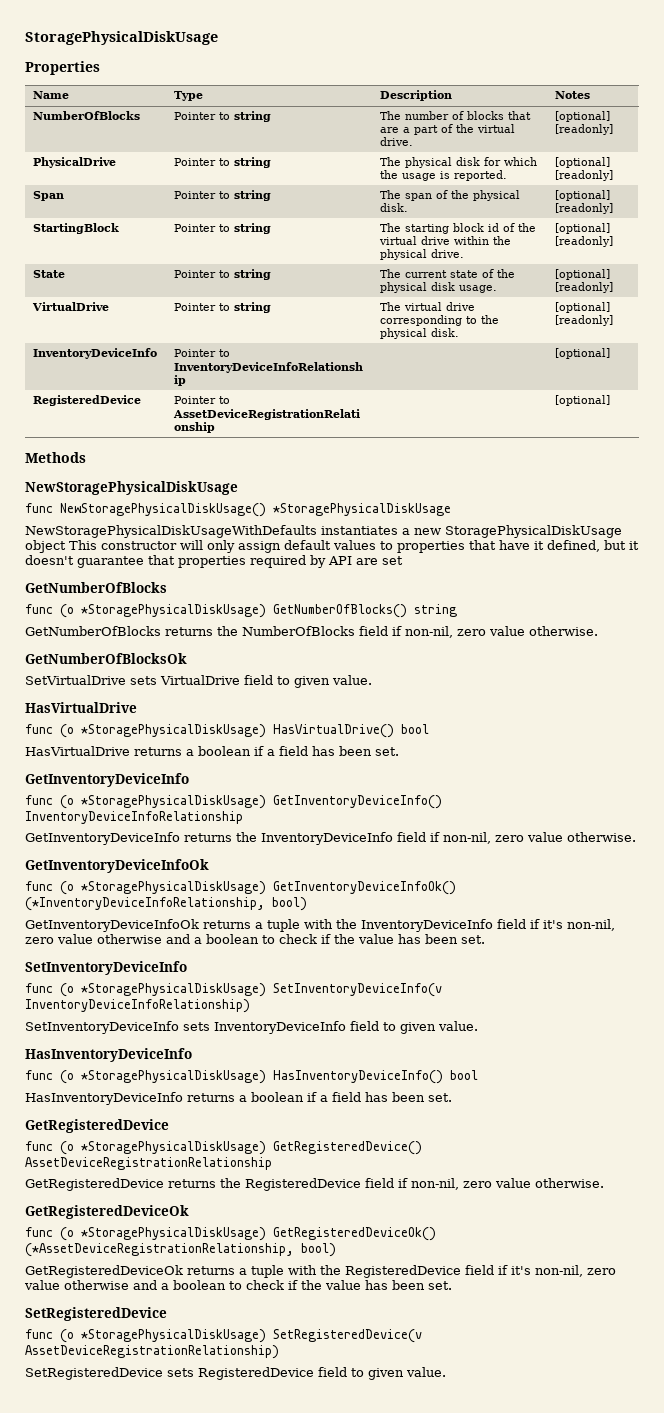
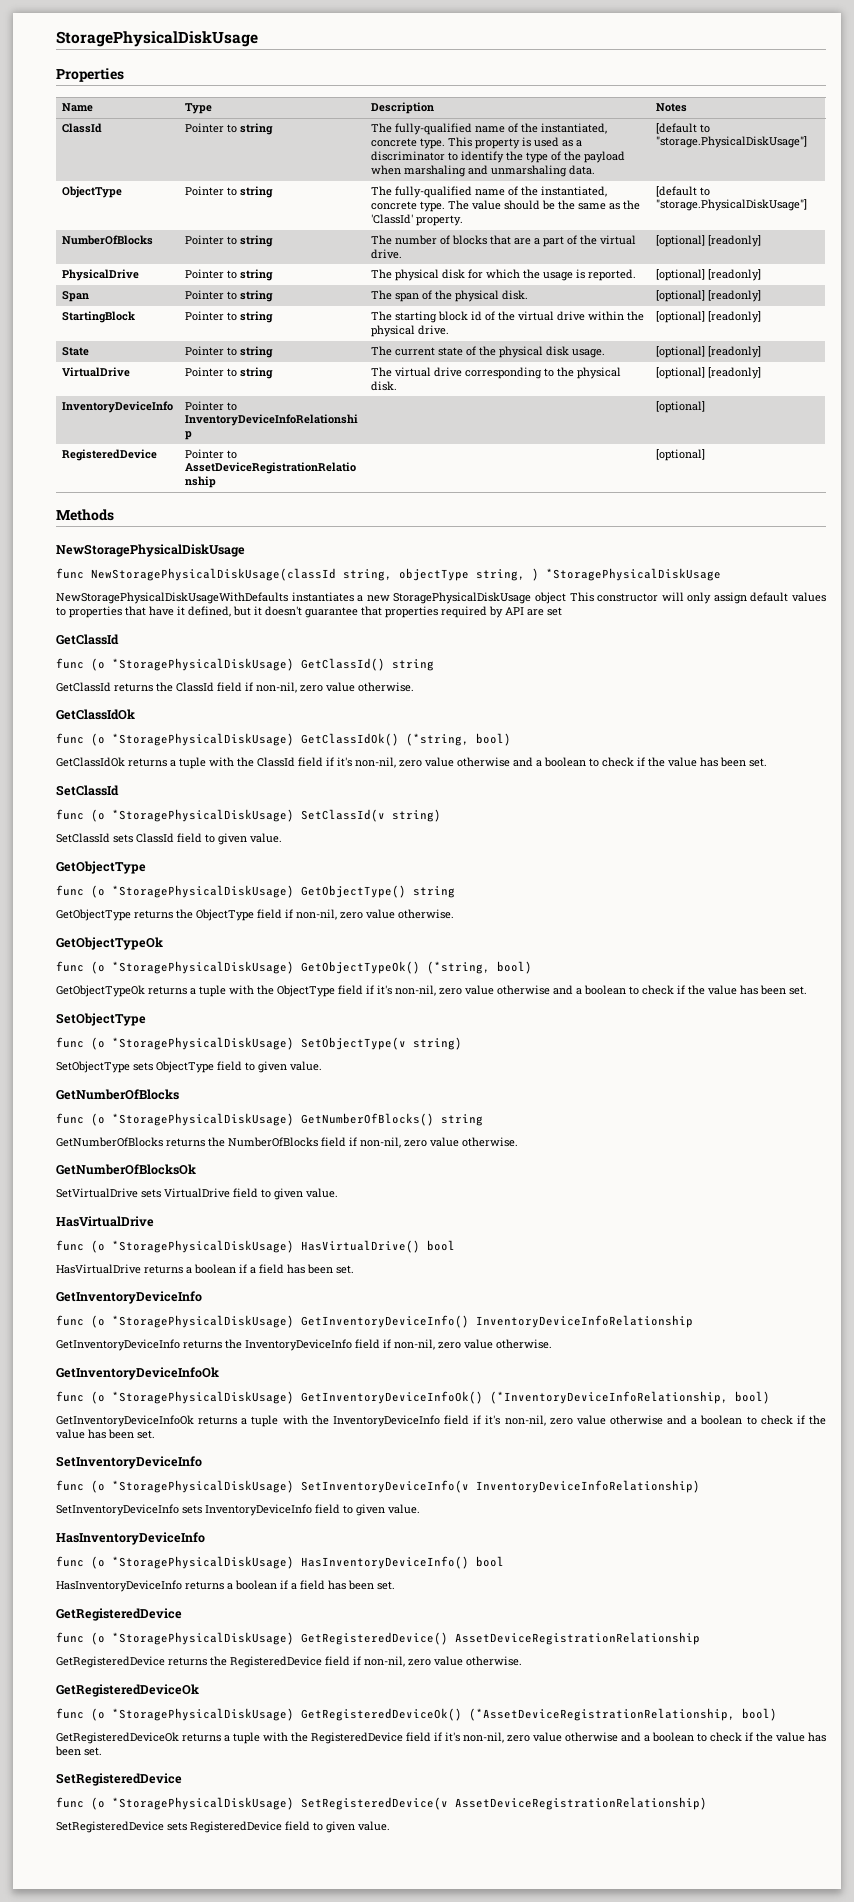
+ ClassId | Pointer to string | The fully-qualified name of the instantiated, concrete type. This property is used as a discriminator to identify the type of the payload when marshaling and unmarshaling data. | [default to "storage.PhysicalDiskUsage"]
+ ObjectType | Pointer to string | The fully-qualified name of the instantiated, concrete type. The value should be the same as the 'ClassId' property. | [default to "storage.PhysicalDiskUsage"]
- func NewStoragePhysicalDiskUsage() *StoragePhysicalDiskUsage
+ func NewStoragePhysicalDiskUsage(classId string, objectType string, ) *StoragePhysicalDiskUsage
  NewStoragePhysicalDiskUsageWithDefaults instantiates a new StoragePhysicalDiskUsage object This constructor will only assign default values to properties that have it defined, but it doesn't guarantee that properties required by API are set
+ GetClassId
+ func (o *StoragePhysicalDiskUsage) GetClassId() string
+ GetClassId returns the ClassId field if non-nil, zero value otherwise.
+ GetClassIdOk
+ func (o *StoragePhysicalDiskUsage) GetClassIdOk() (*string, bool)
+ GetClassIdOk returns a tuple with the ClassId field if it's non-nil, zero value otherwise and a boolean to check if the value has been set.
+ SetClassId
+ func (o *StoragePhysicalDiskUsage) SetClassId(v string)
+ SetClassId sets ClassId field to given value.
+ GetObjectType
+ func (o *StoragePhysicalDiskUsage) GetObjectType() string
+ GetObjectType returns the ObjectType field if non-nil, zero value otherwise.
+ GetObjectTypeOk
+ func (o *StoragePhysicalDiskUsage) GetObjectTypeOk() (*string, bool)
+ GetObjectTypeOk returns a tuple with the ObjectType field if it's non-nil, zero value otherwise and a boolean to check if the value has been set.
+ SetObjectType
+ func (o *StoragePhysicalDiskUsage) SetObjectType(v string)
+ SetObjectType sets ObjectType field to given value.

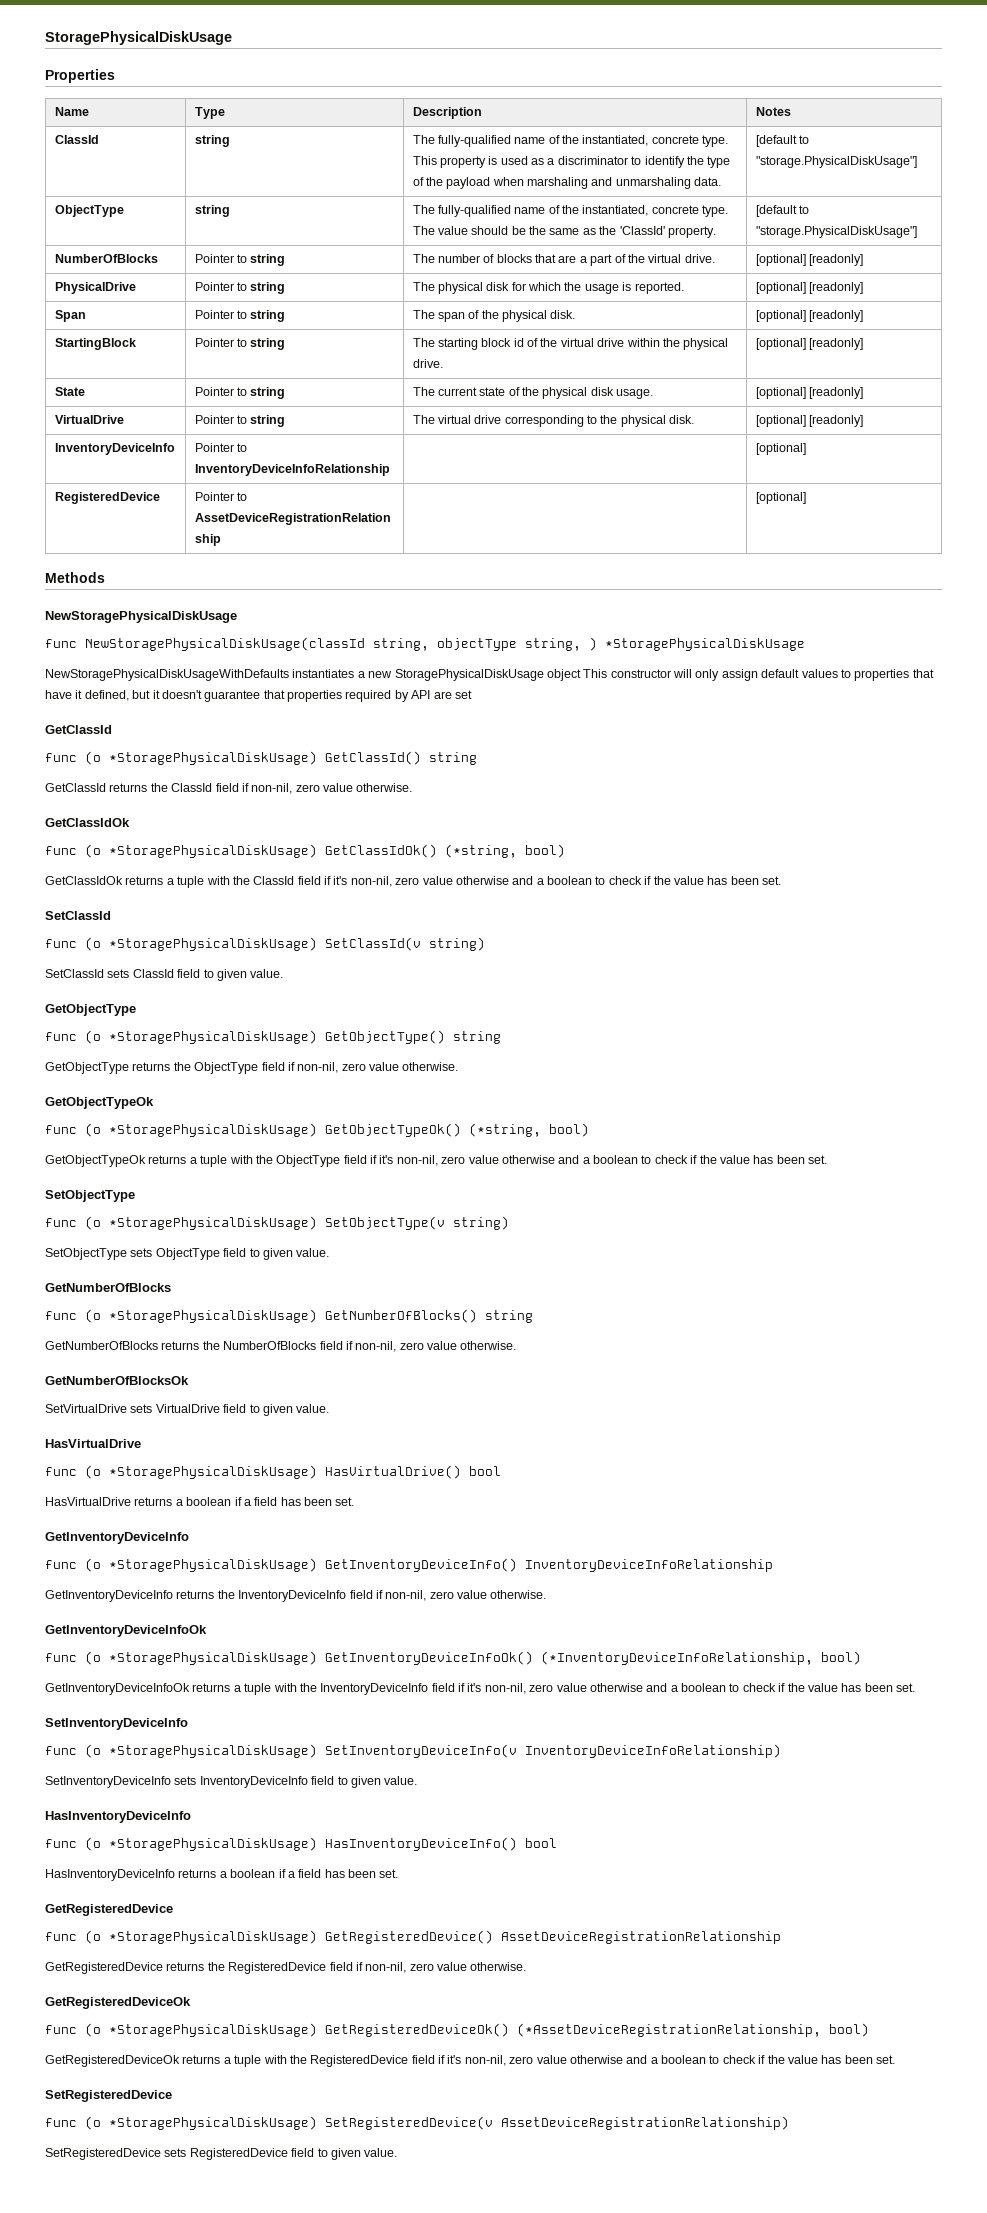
- ClassId | Pointer to string | The fully-qualified name of the instantiated, concrete type. This property is used as a discriminator to identify the type of the payload when marshaling and unmarshaling data. | [default to "storage.PhysicalDiskUsage"]
+ ClassId | string | The fully-qualified name of the instantiated, concrete type. This property is used as a discriminator to identify the type of the payload when marshaling and unmarshaling data. | [default to "storage.PhysicalDiskUsage"]
- ObjectType | Pointer to string | The fully-qualified name of the instantiated, concrete type. The value should be the same as the 'ClassId' property. | [default to "storage.PhysicalDiskUsage"]
+ ObjectType | string | The fully-qualified name of the instantiated, concrete type. The value should be the same as the 'ClassId' property. | [default to "storage.PhysicalDiskUsage"]

